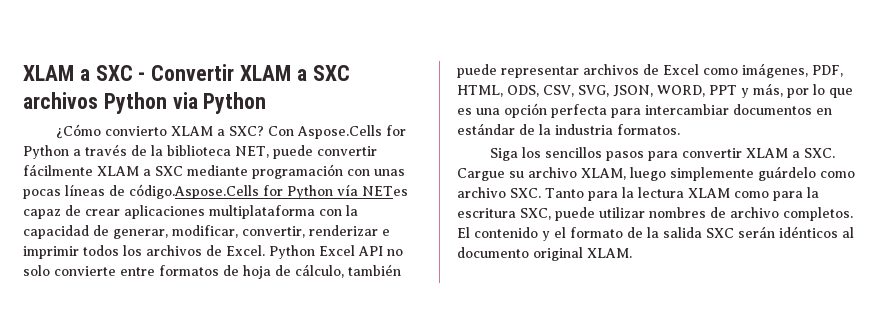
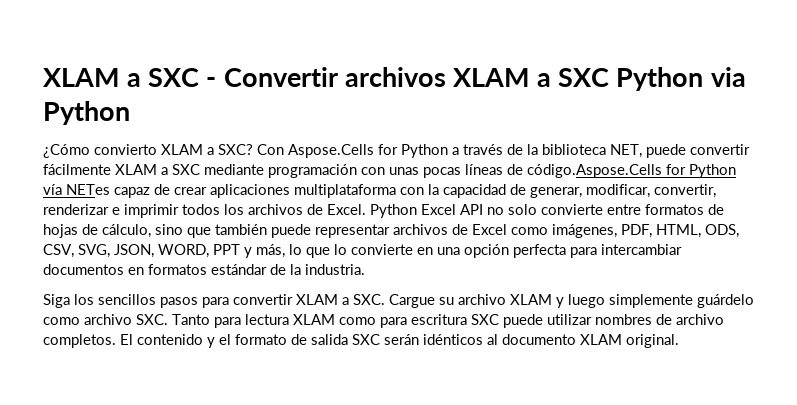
- XLAM a SXC - Convertir XLAM a SXC archivos Python via Python
+ XLAM a SXC - Convertir archivos XLAM a SXC Python via Python
- Python Excel API no solo convierte entre formatos de hoja de cálculo, también puede representar archivos de Excel como imágenes, PDF, HTML, ODS, CSV, SVG, JSON, WORD, PPT y más, por lo que es una opción perfecta para intercambiar documentos en estándar de la industria formatos.
+ Python Excel API no solo convierte entre formatos de hojas de cálculo, sino que también puede representar archivos de Excel como imágenes, PDF, HTML, ODS, CSV, SVG, JSON, WORD, PPT y más, lo que lo convierte en una opción perfecta para intercambiar documentos en formatos estándar de la industria.
- Siga los sencillos pasos para convertir XLAM a SXC. Cargue su archivo XLAM, luego simplemente guárdelo como archivo SXC. Tanto para la lectura XLAM como para la escritura SXC, puede utilizar nombres de archivo completos.
+ Siga los sencillos pasos para convertir XLAM a SXC. Cargue su archivo XLAM y luego simplemente guárdelo como archivo SXC. Tanto para lectura XLAM como para escritura SXC puede utilizar nombres de archivo completos.
- El contenido y el formato de la salida SXC serán idénticos al documento original XLAM.
+ El contenido y el formato de salida SXC serán idénticos al documento XLAM original.

